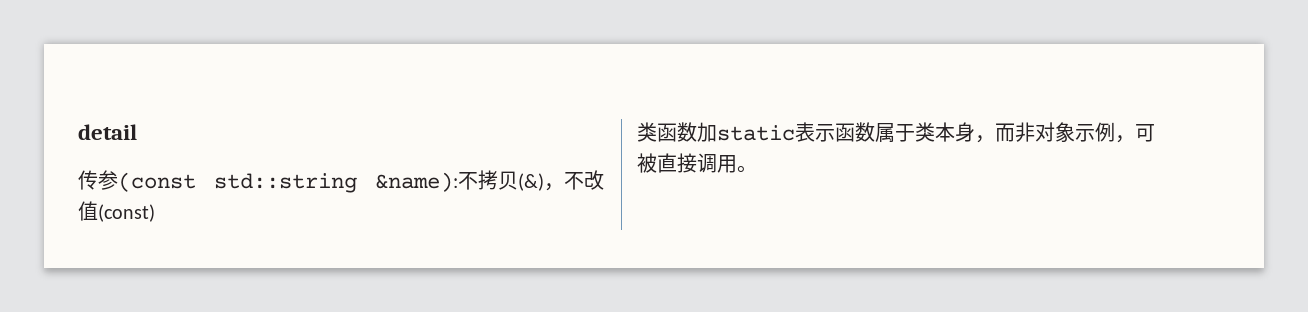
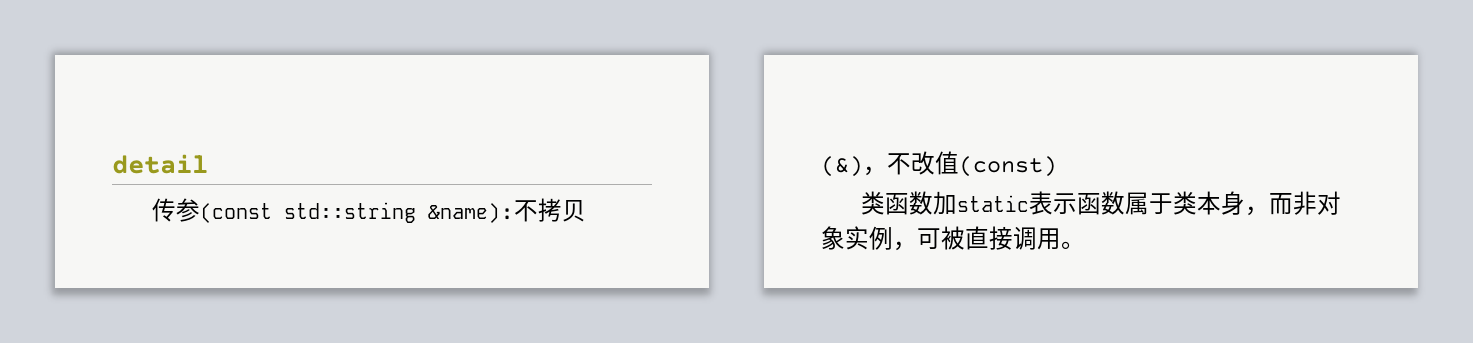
- 类函数加static表示函数属于类本身，而非对象示例，可被直接调用。
+ 类函数加static表示函数属于类本身，而非对象实例，可被直接调用。

